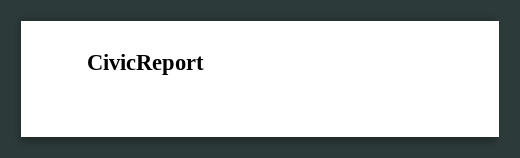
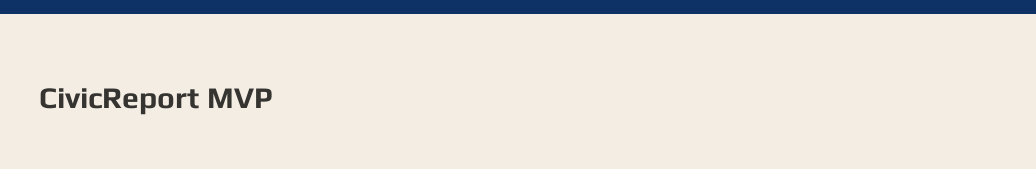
- CivicReport
+ CivicReport MVP

